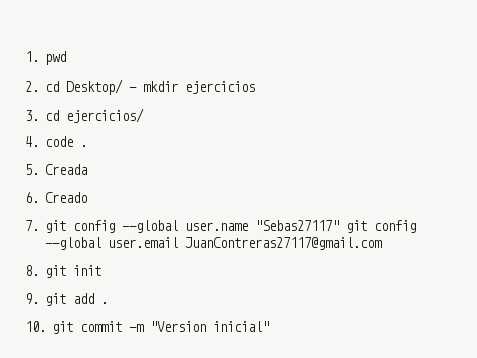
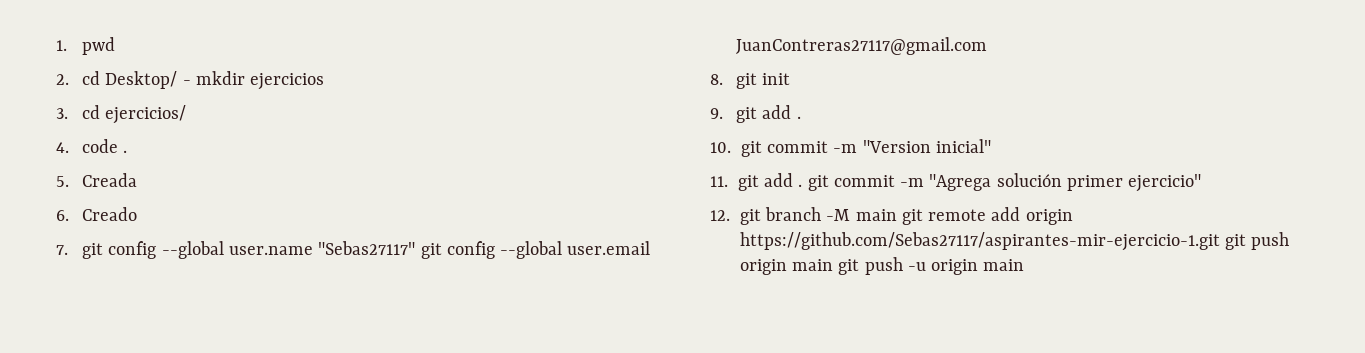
+ 11. git add . git commit -m "Agrega solución primer ejercicio"
+ 12. git branch -M main git remote add origin https://github.com/Sebas27117/aspirantes-mir-ejercicio-1.git git push origin main git push -u origin main

